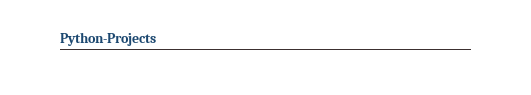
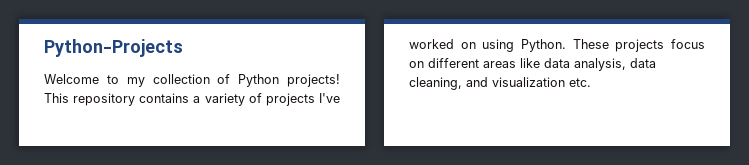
+ Welcome to my collection of Python projects! This repository contains a variety of projects I've worked on using Python. These projects focus on different areas like data analysis, data cleaning, and visualization etc.

